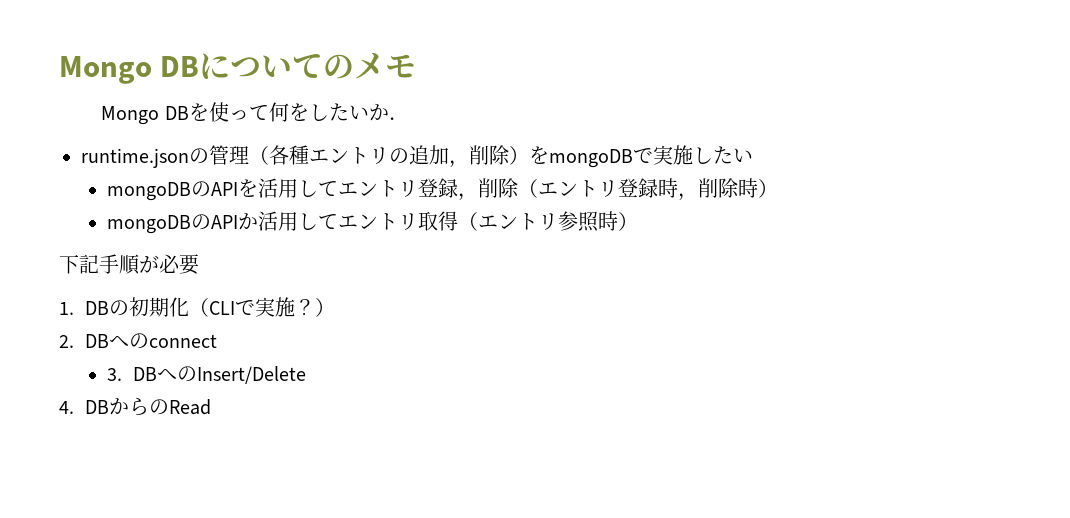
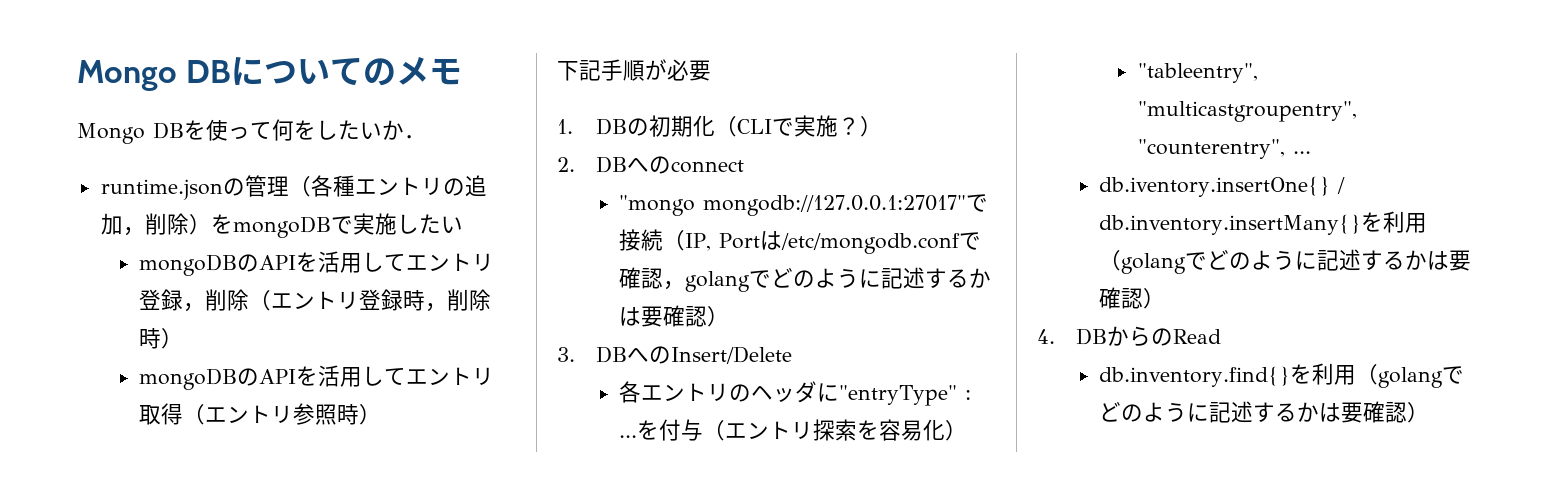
- mongoDBのAPIか活用してエントリ取得（エントリ参照時）
+ mongoDBのAPIを活用してエントリ取得（エントリ参照時）
+ "mongo mongodb://127.0.0.1:27017"で接続（IP, Portは/etc/mongodb.confで確認，golangでどのように記述するかは要確認）
  3. DBへのInsert/Delete
+ 各エントリのヘッダに"entryType" : ...を付与（エントリ探索を容易化）
+ "tableentry", "multicastgroupentry", "counterentry", ...
+ db.iventory.insertOne{} / db.inventory.insertMany{}を利用（golangでどのように記述するかは要確認）
+ db.inventory.find{}を利用（golangでどのように記述するかは要確認）

